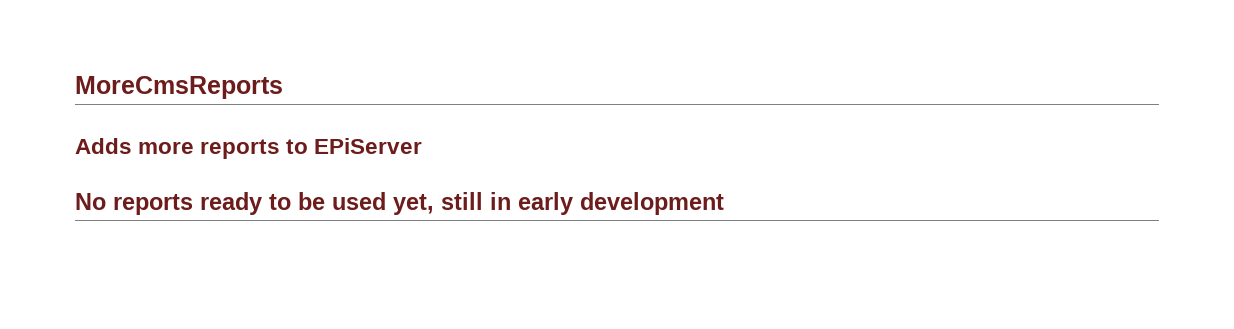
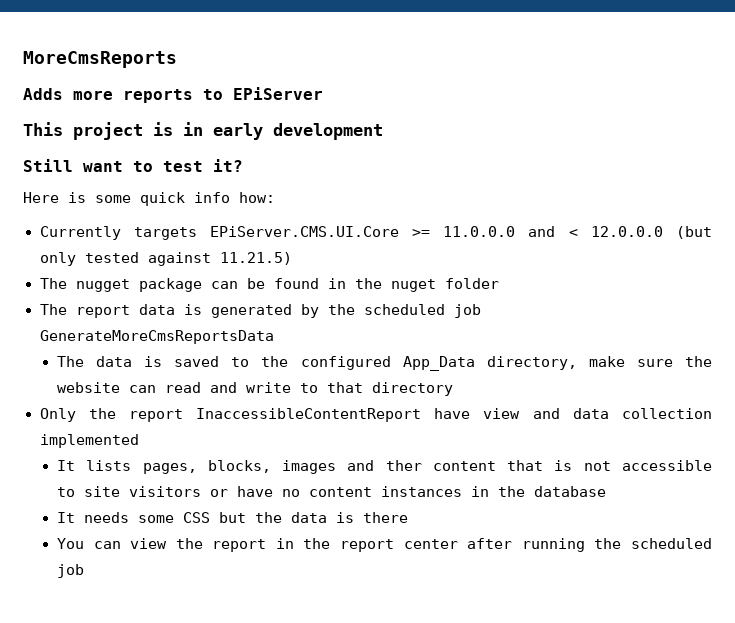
- No reports ready to be used yet, still in early development
+ This project is in early development
+ Still want to test it?
+ Here is some quick info how:
+ Currently targets EPiServer.CMS.UI.Core >= 11.0.0.0 and < 12.0.0.0 (but only tested against 11.21.5)
+ The nugget package can be found in the nuget folder
+ The report data is generated by the scheduled job GenerateMoreCmsReportsData
+ The data is saved to the configured App_Data directory, make sure the website can read and write to that directory
+ Only the report InaccessibleContentReport have view and data collection implemented
+ It lists pages, blocks, images and ther content that is not accessible to site visitors or have no content instances in the database
+ It needs some CSS but the data is there
+ You can view the report in the report center after running the scheduled job

